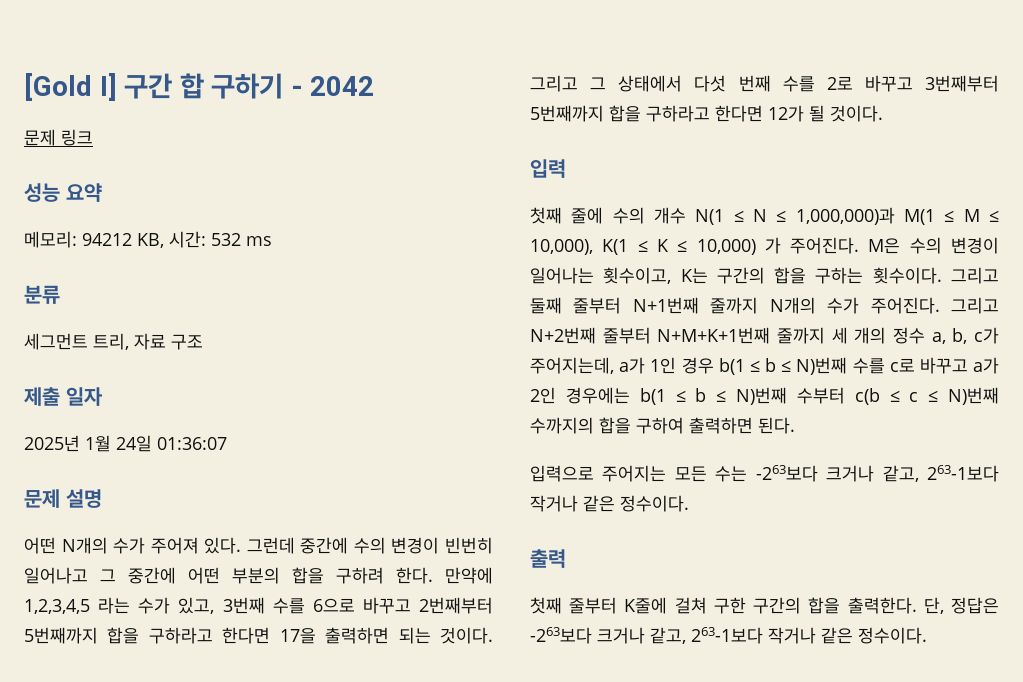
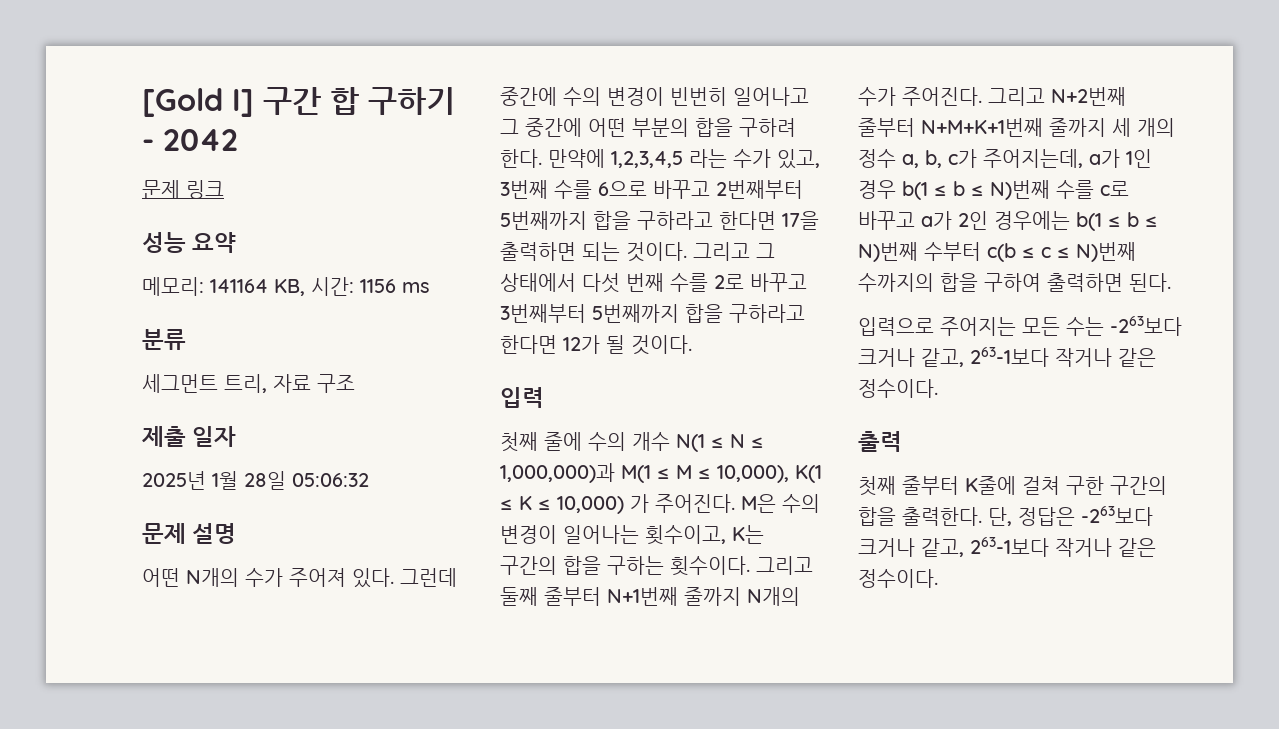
- 메모리: 94212 KB, 시간: 532 ms
+ 메모리: 141164 KB, 시간: 1156 ms
- 2025년 1월 24일 01:36:07
+ 2025년 1월 28일 05:06:32

